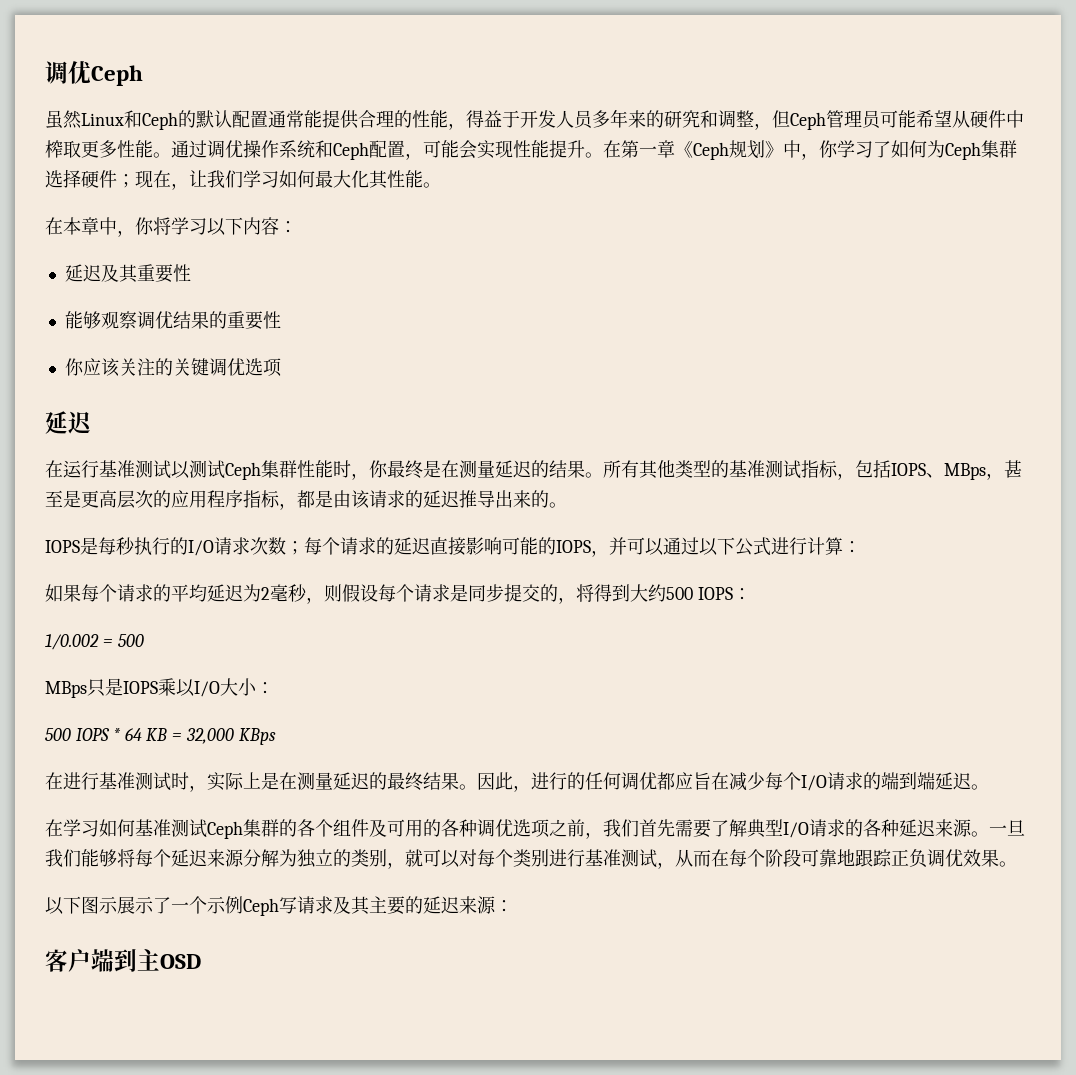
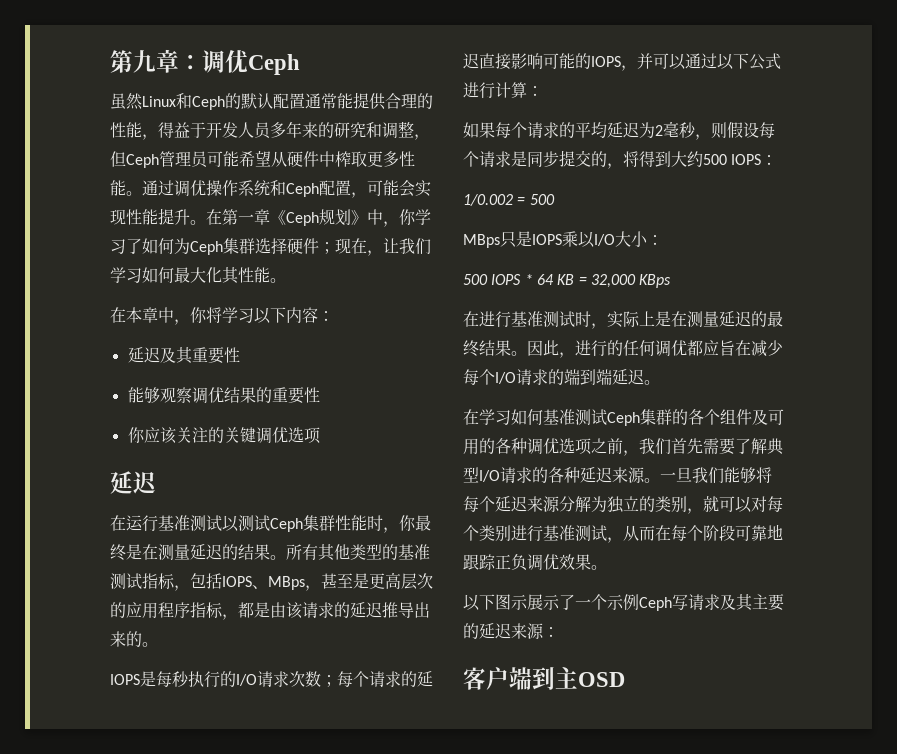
- 调优Ceph
+ 第九章：调优Ceph

